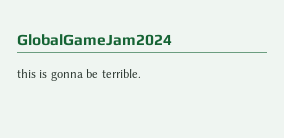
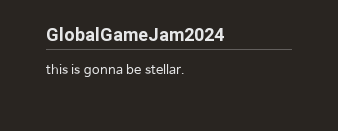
- this is gonna be terrible.
+ this is gonna be stellar.

